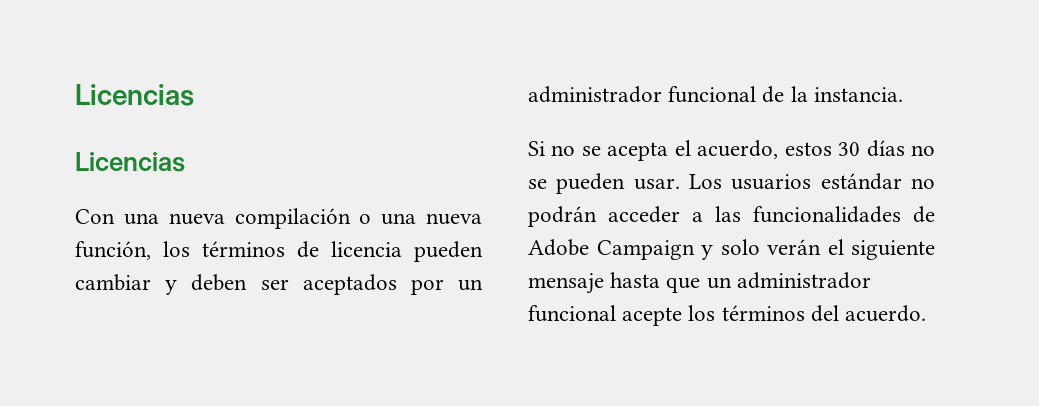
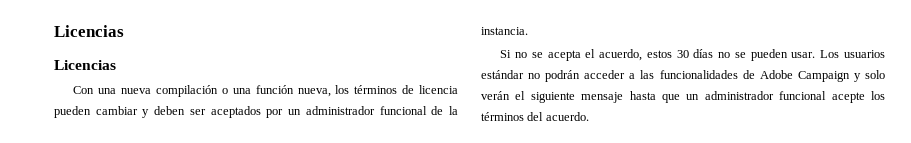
- Con una nueva compilación o una nueva función, los términos de licencia pueden cambiar y deben ser aceptados por un administrador funcional de la instancia.
+ Con una nueva compilación o una función nueva, los términos de licencia pueden cambiar y deben ser aceptados por un administrador funcional de la instancia.

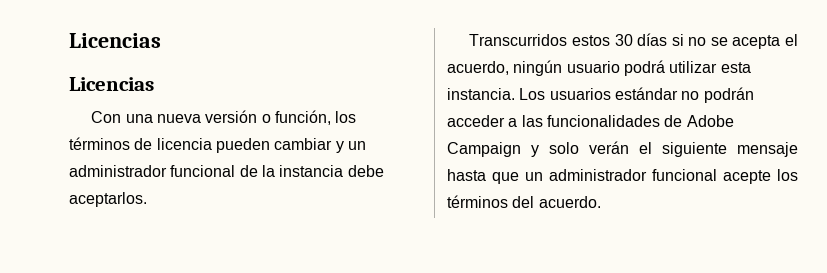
- Con una nueva compilación o una función nueva, los términos de licencia pueden cambiar y deben ser aceptados por un administrador funcional de la instancia.
- Si no se acepta el acuerdo, estos 30 días no se pueden usar.
+ Con una nueva versión o función, los términos de licencia pueden cambiar y un administrador funcional de la instancia debe aceptarlos.
+ Transcurridos estos 30 días si no se acepta el acuerdo, ningún usuario podrá utilizar esta instancia.

